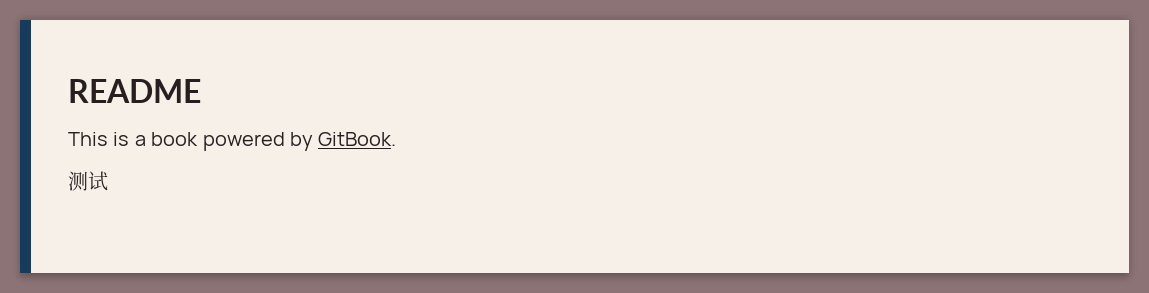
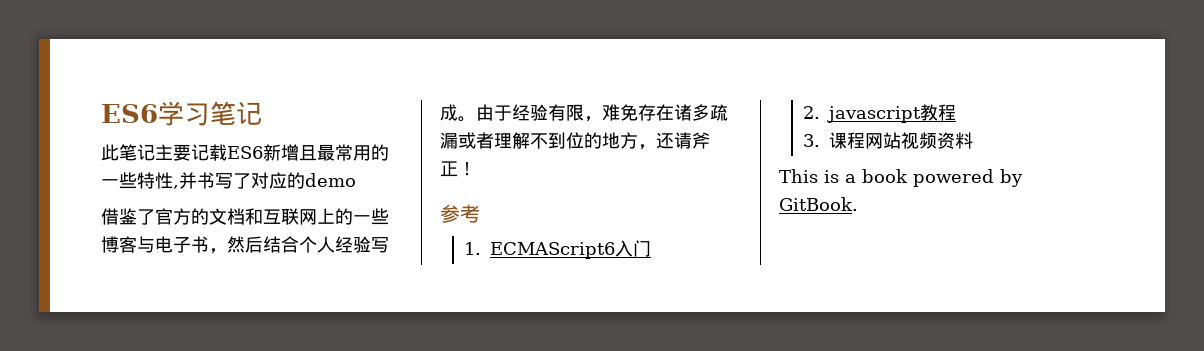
- README
+ ES6学习笔记
+ 此笔记主要记载ES6新增且最常用的一些特性,并书写了对应的demo
+ 借鉴了官方的文档和互联网上的一些博客与电子书，然后结合个人经验写成。由于经验有限，难免存在诸多疏漏或者理解不到位的地方，还请斧正！
+ 参考
+ 1. ECMAScript6入门
+ 2. javascript教程
+ 3.课程网站视频资料
- 测试

